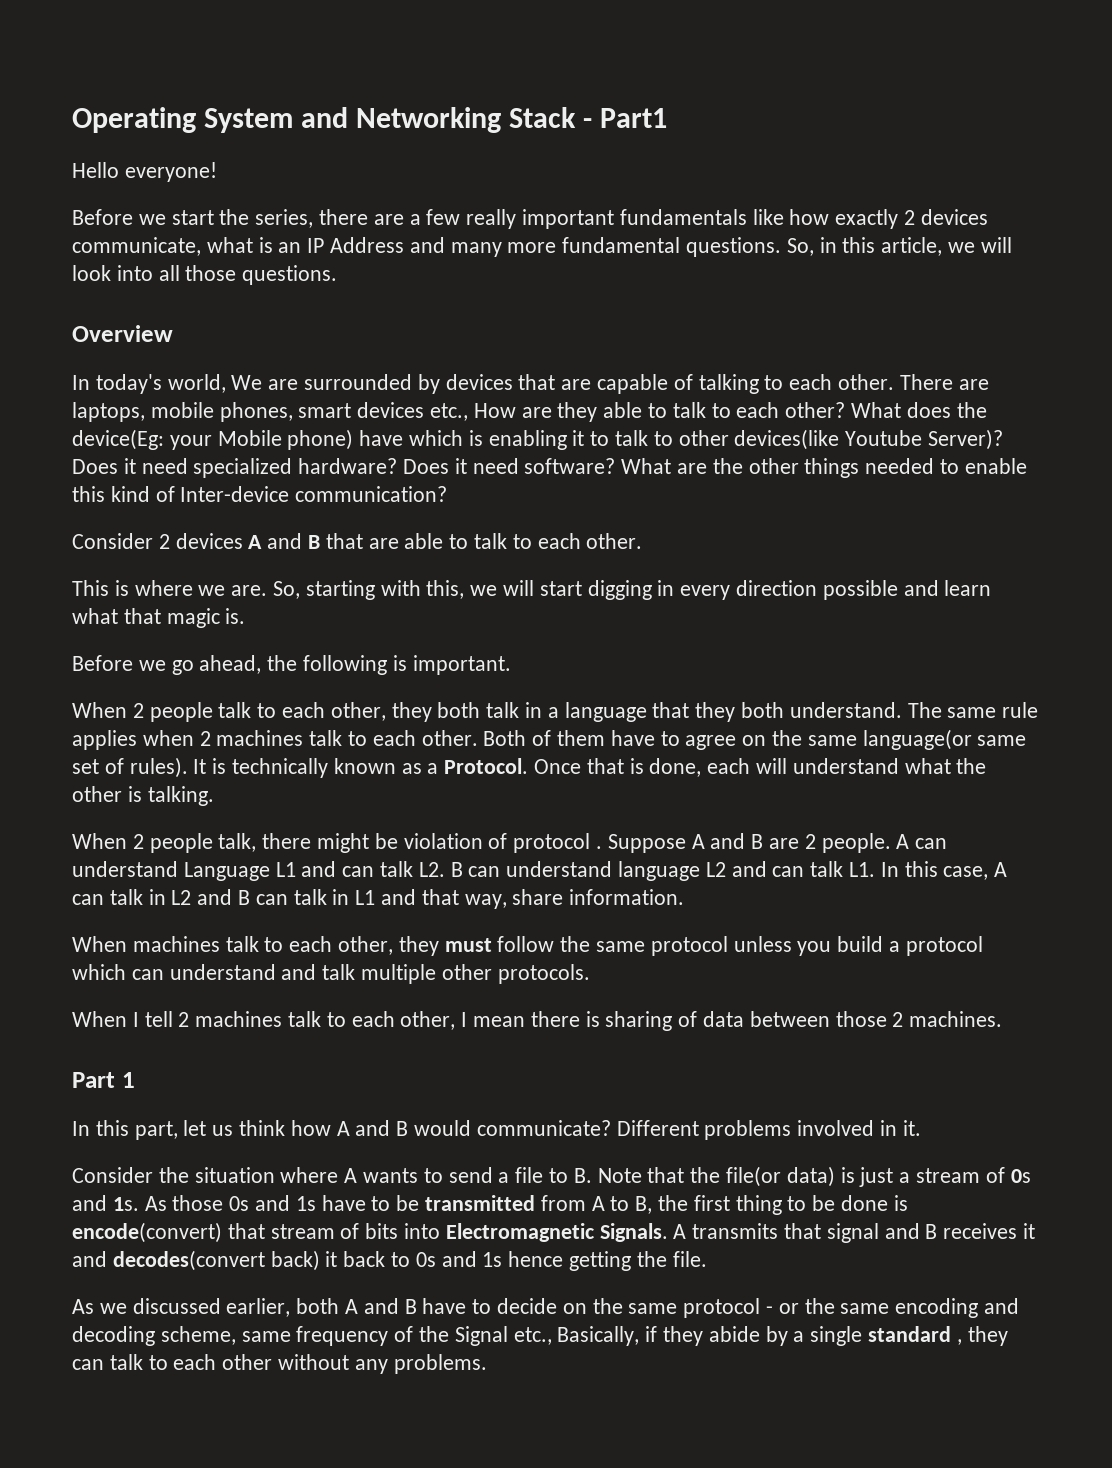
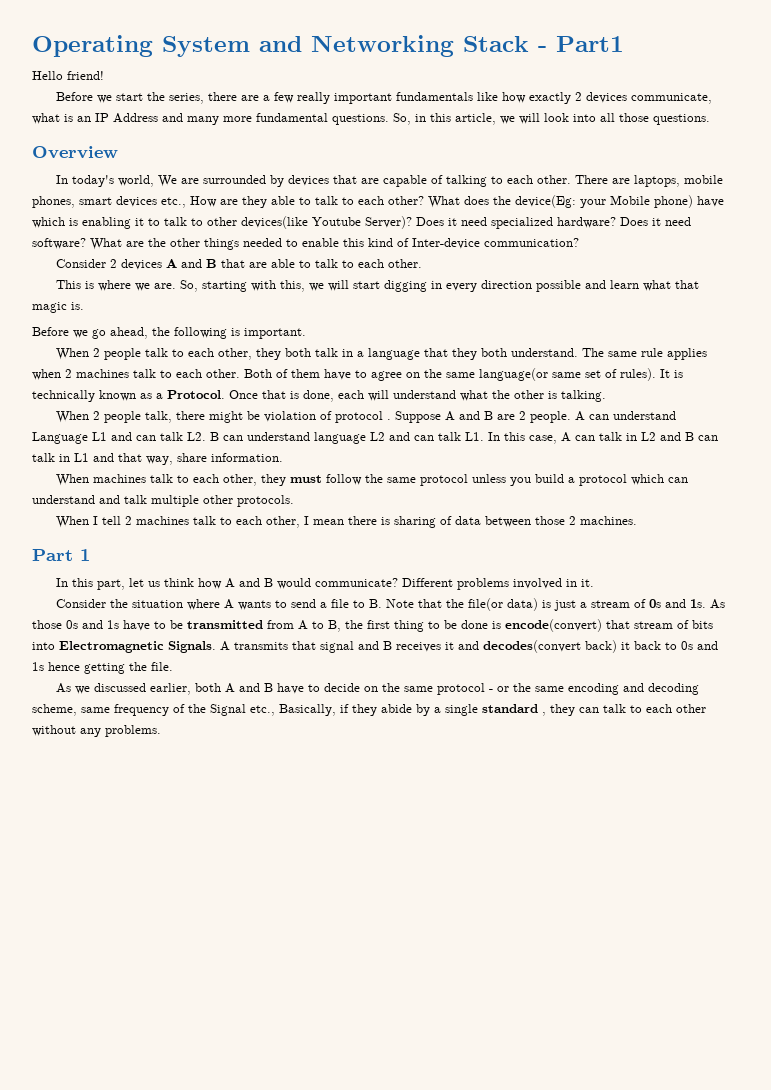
- Hello everyone!
+ Hello friend!

